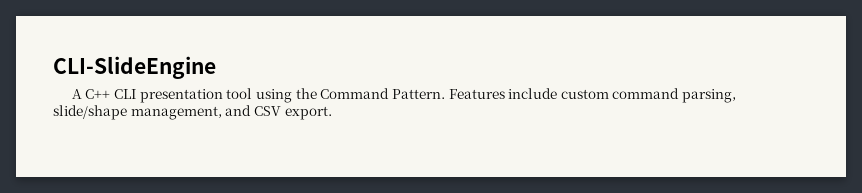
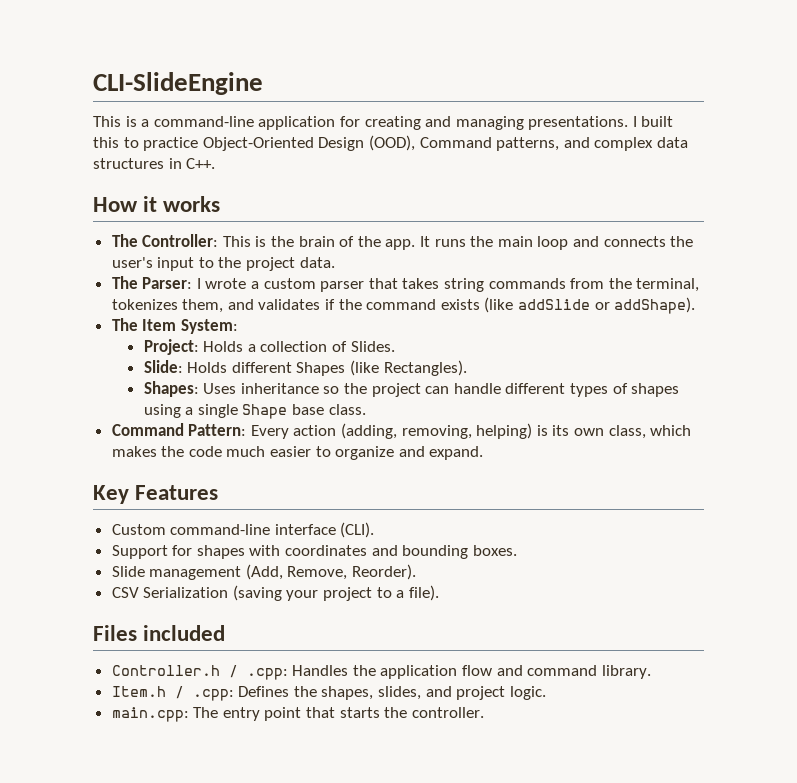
- A C++ CLI presentation tool using the Command Pattern. Features include custom command parsing, slide/shape management, and CSV export.
+ This is a command-line application for creating and managing presentations. I built this to practice Object-Oriented Design (OOD), Command patterns, and complex data structures in C++.
+ How it works
+ The Controller: This is the brain of the app. It runs the main loop and connects the user's input to the project data.
+ The Parser: I wrote a custom parser that takes string commands from the terminal, tokenizes them, and validates if the command exists (like addSlide or addShape).
+ The Item System:
+ Project: Holds a collection of Slides.
+ Slide: Holds different Shapes (like Rectangles).
+ Shapes: Uses inheritance so the project can handle different types of shapes using a single Shape base class.
+ Command Pattern: Every action (adding, removing, helping) is its own class, which makes the code much easier to organize and expand.
+ Key Features
+ Custom command-line interface (CLI).
+ Support for shapes with coordinates and bounding boxes.
+ Slide management (Add, Remove, Reorder).
+ CSV Serialization (saving your project to a file).
+ Files included
+ Controller.h / .cpp: Handles the application flow and command library.
+ Item.h / .cpp: Defines the shapes, slides, and project logic.
+ main.cpp: The entry point that starts the controller.

